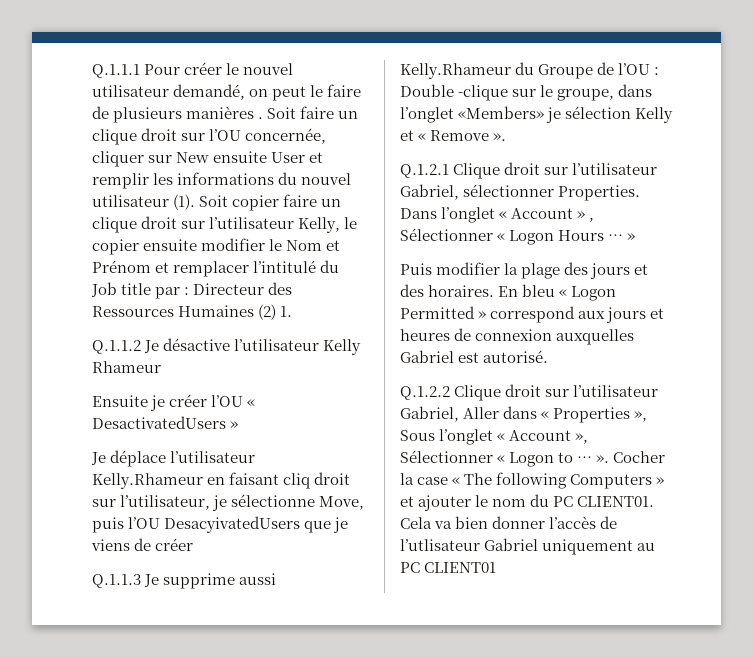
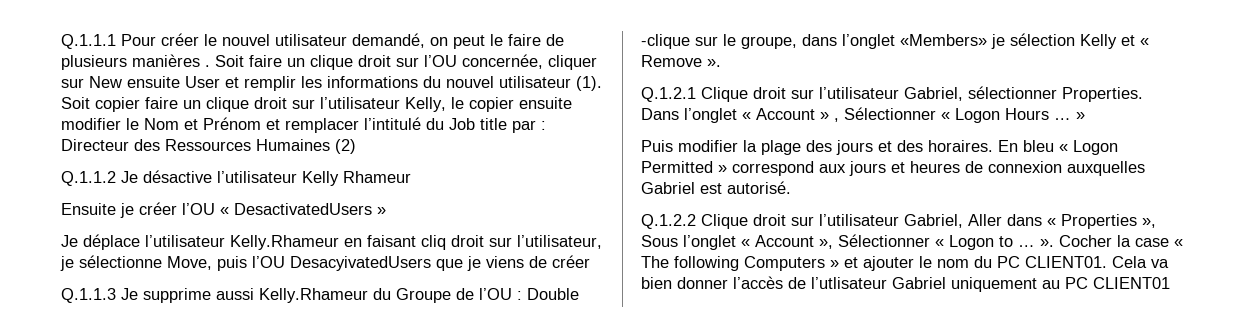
- Soit copier faire un clique droit sur l’utilisateur Kelly, le copier ensuite modifier le Nom et Prénom et remplacer l’intitulé du Job title par : Directeur des Ressources Humaines (2) 1.
+ Soit copier faire un clique droit sur l’utilisateur Kelly, le copier ensuite modifier le Nom et Prénom et remplacer l’intitulé du Job title par : Directeur des Ressources Humaines (2)

